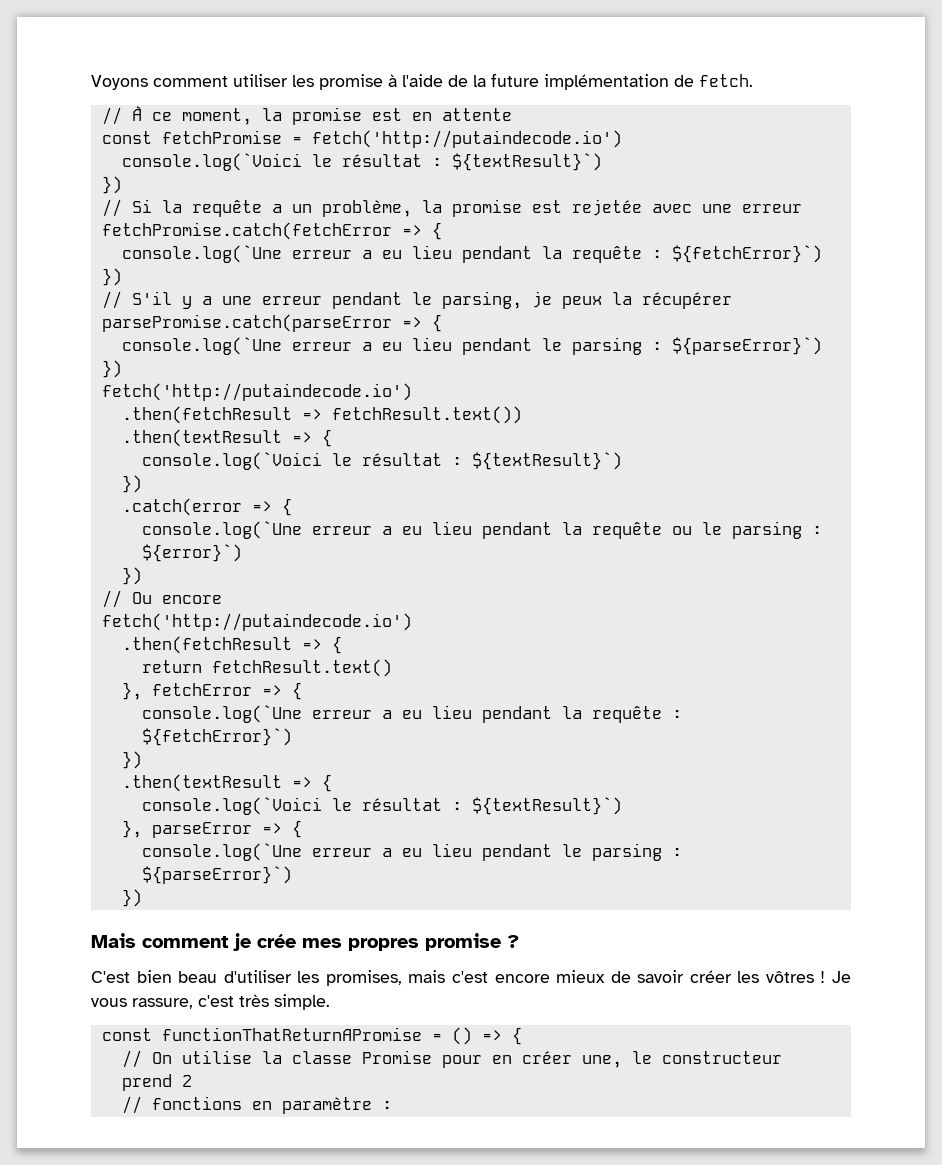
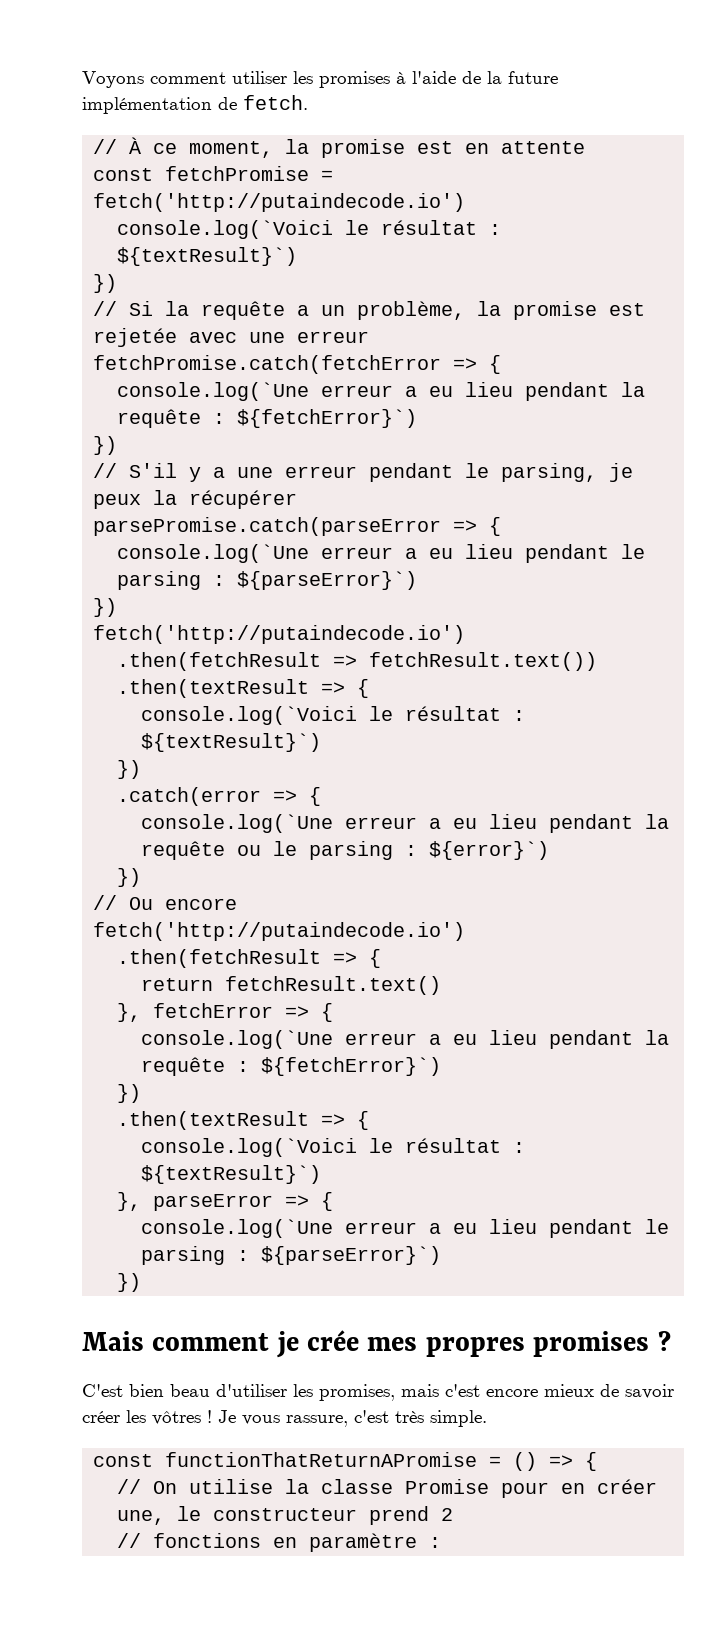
- Voyons comment utiliser les promise à l'aide de la future implémentation de fetch.
+ Voyons comment utiliser les promises à l'aide de la future implémentation de fetch.
- Mais comment je crée mes propres promise ?
+ Mais comment je crée mes propres promises ?

